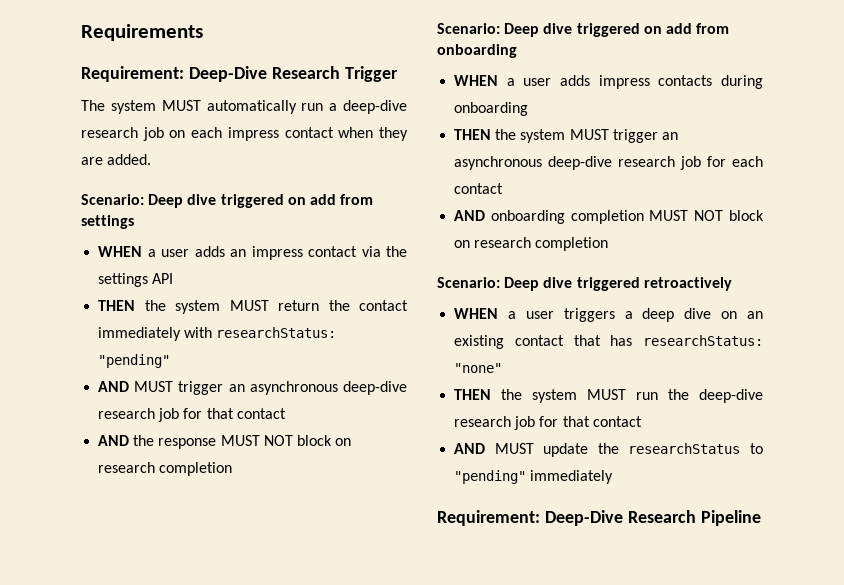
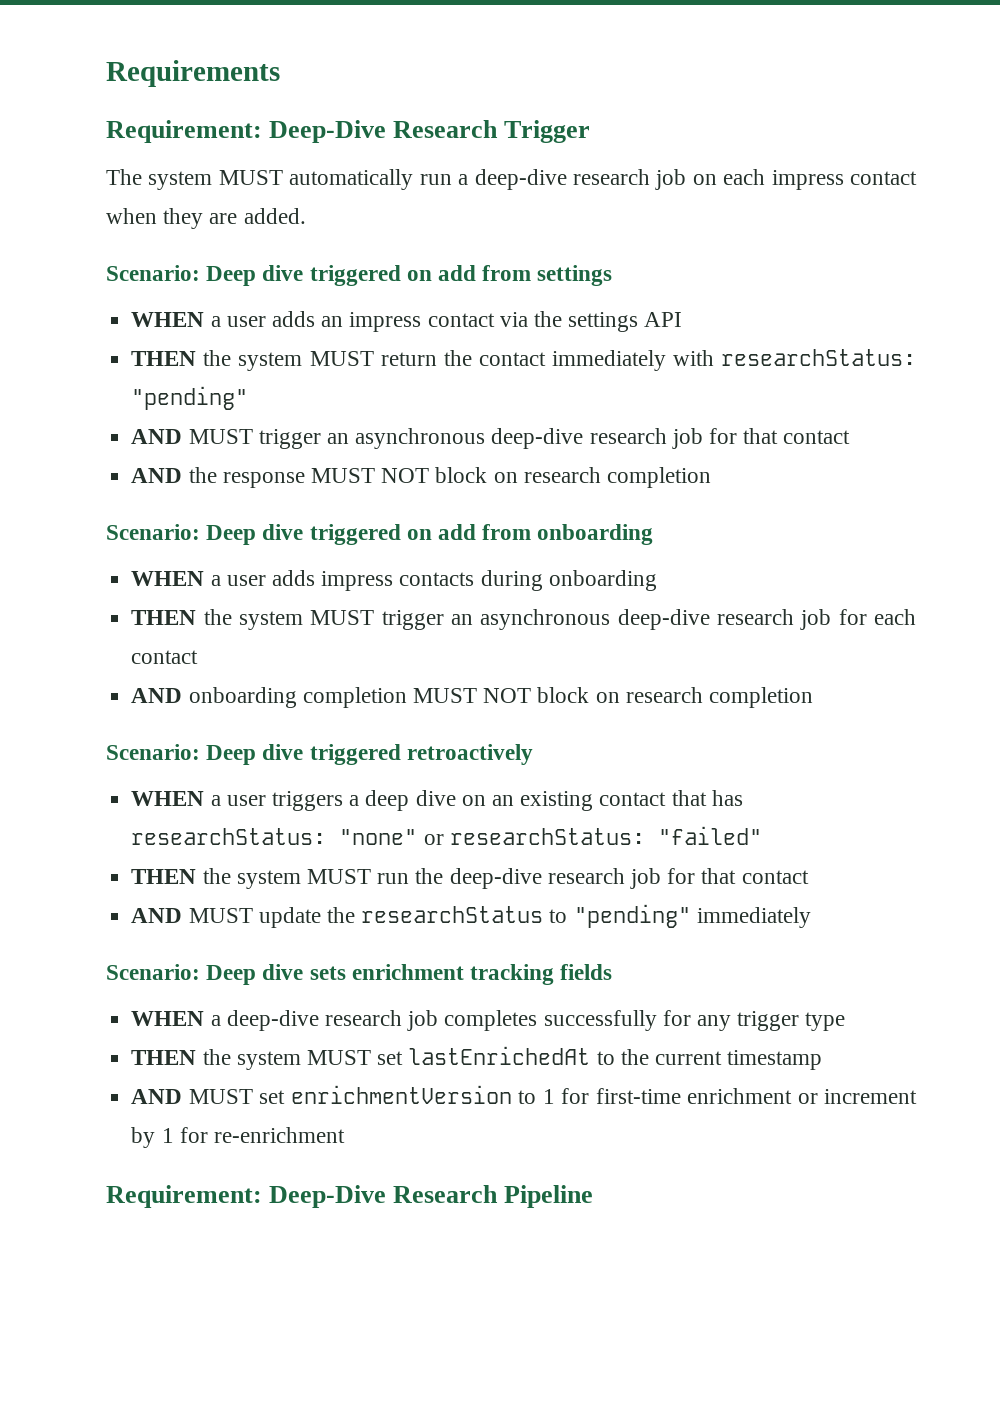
- WHEN a user triggers a deep dive on an existing contact that has researchStatus: "none"
+ WHEN a user triggers a deep dive on an existing contact that has researchStatus: "none" or researchStatus: "failed"
+ Scenario: Deep dive sets enrichment tracking fields
+ WHEN a deep-dive research job completes successfully for any trigger type
+ THEN the system MUST set lastEnrichedAt to the current timestamp
+ AND MUST set enrichmentVersion to 1 for first-time enrichment or increment by 1 for re-enrichment

